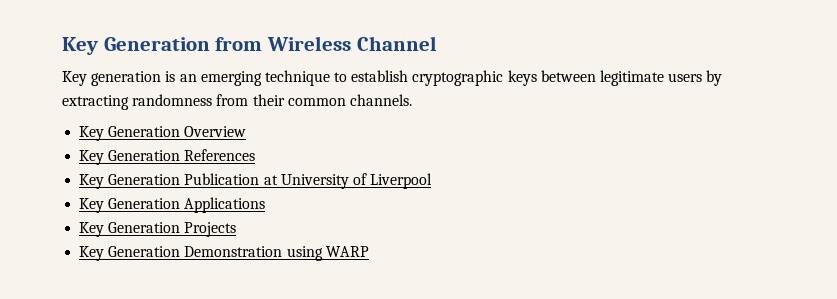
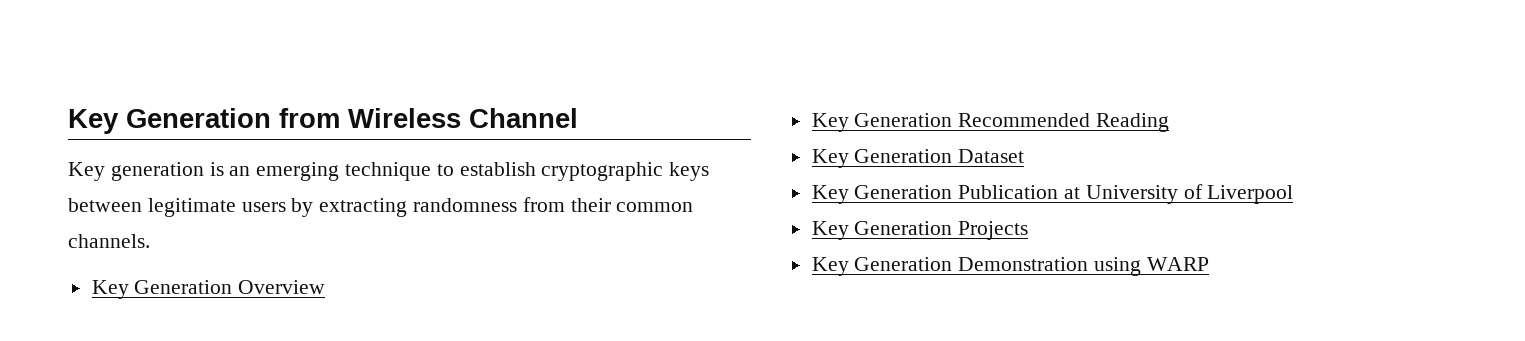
- Key Generation References
+ Key Generation Recommended Reading
+ Key Generation Dataset
- Key Generation Applications

